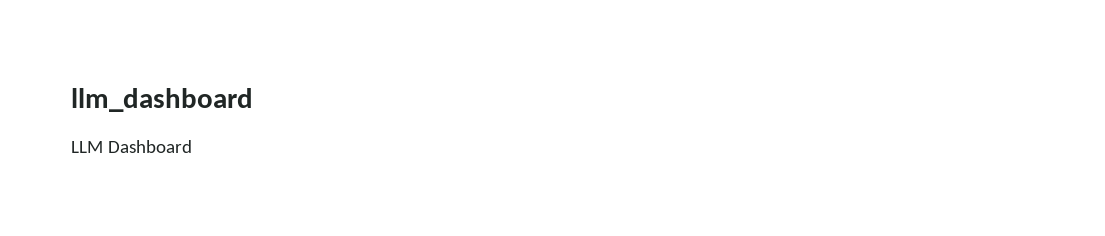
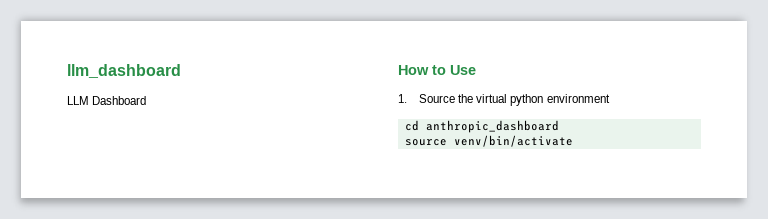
+ How to Use
+ 1. Source the virtual python environment
+ cd anthropic_dashboard
+ source venv/bin/activate

